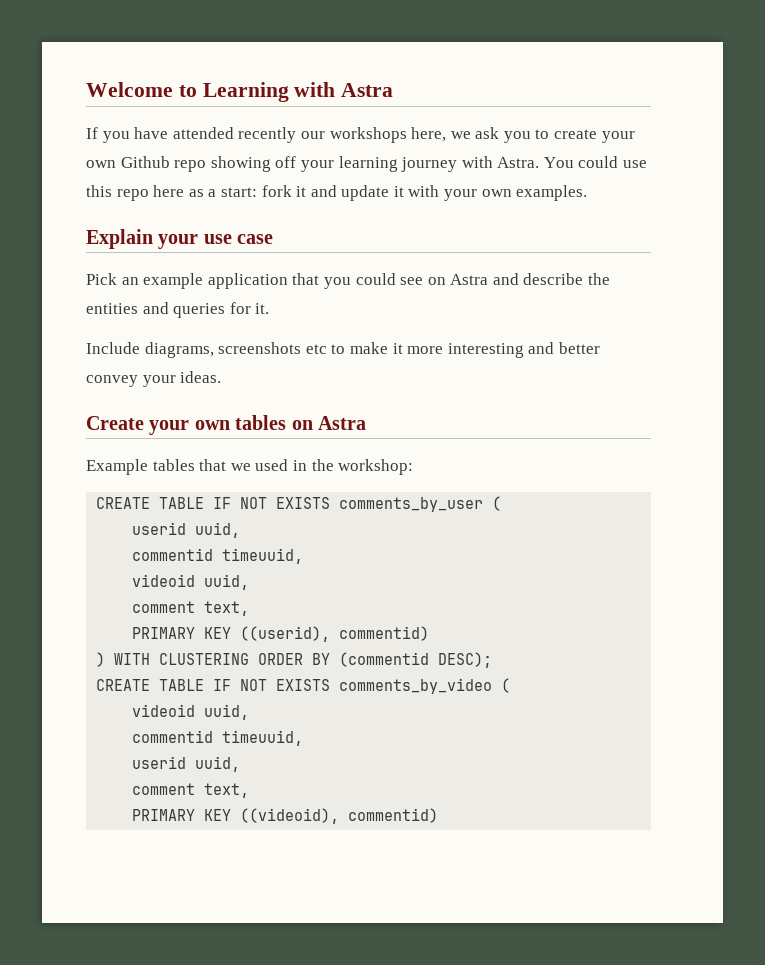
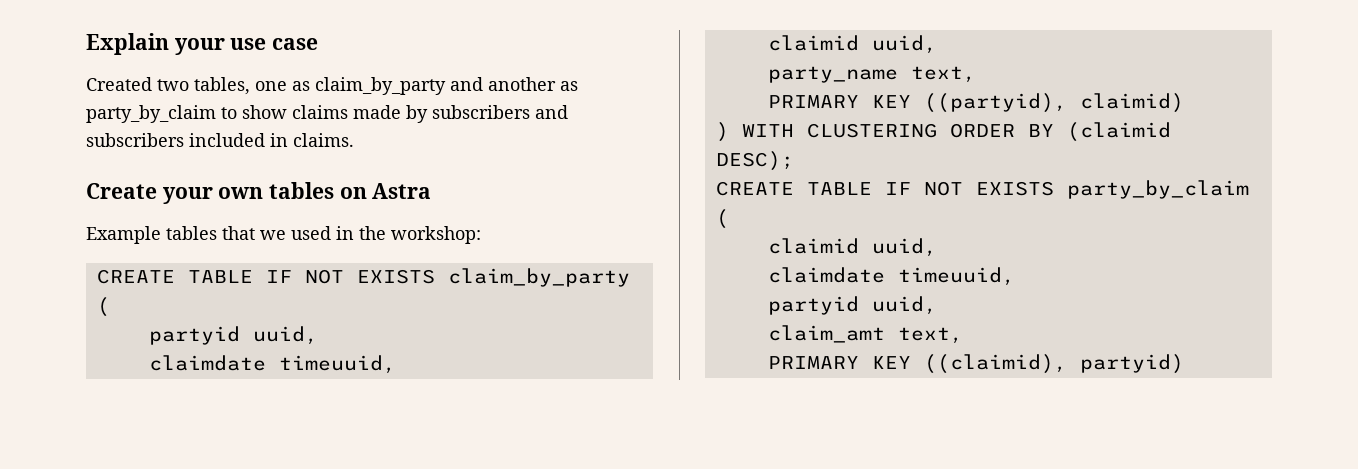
- Welcome to Learning with Astra
- If you have attended recently our workshops here, we ask you to create your own Github repo showing off your learning journey with Astra. You could use this repo here as a start: fork it and update it with your own examples.
  Explain your use case
- Pick an example application that you could see on Astra and describe the entities and queries for it.
- Include diagrams, screenshots etc to make it more interesting and better convey your ideas.
+ Created two tables, one as claim_by_party and another as party_by_claim to show claims made by subscribers and subscribers included in claims.
- CREATE TABLE IF NOT EXISTS comments_by_user (
- userid uuid,
- commentid timeuuid,
- videoid uuid,
- comment text,
- PRIMARY KEY ((userid), commentid)
+ CREATE TABLE IF NOT EXISTS claim_by_party (
+ partyid uuid,
+ claimdate timeuuid,
+ claimid uuid,
+ party_name text,
+ PRIMARY KEY ((partyid), claimid)
- ) WITH CLUSTERING ORDER BY (commentid DESC);
+ ) WITH CLUSTERING ORDER BY (claimid DESC);
- CREATE TABLE IF NOT EXISTS comments_by_video (
- videoid uuid,
- commentid timeuuid,
- userid uuid,
- comment text,
- PRIMARY KEY ((videoid), commentid)
+ CREATE TABLE IF NOT EXISTS party_by_claim (
+ claimid uuid,
+ claimdate timeuuid,
+ partyid uuid,
+ claim_amt text,
+ PRIMARY KEY ((claimid), partyid)

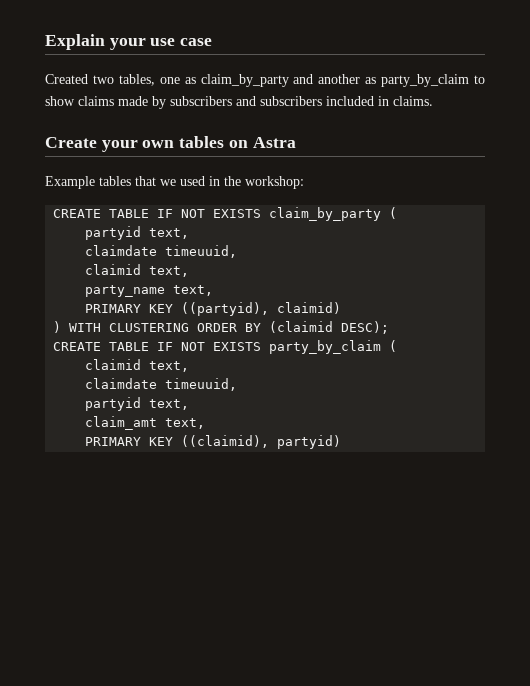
  CREATE TABLE IF NOT EXISTS claim_by_party (
- partyid uuid,
+ partyid text,
  claimdate timeuuid,
- claimid uuid,
+ claimid text,
  CREATE TABLE IF NOT EXISTS party_by_claim (
- claimid uuid,
+ claimid text,
  claimdate timeuuid,
- partyid uuid,
+ partyid text,

